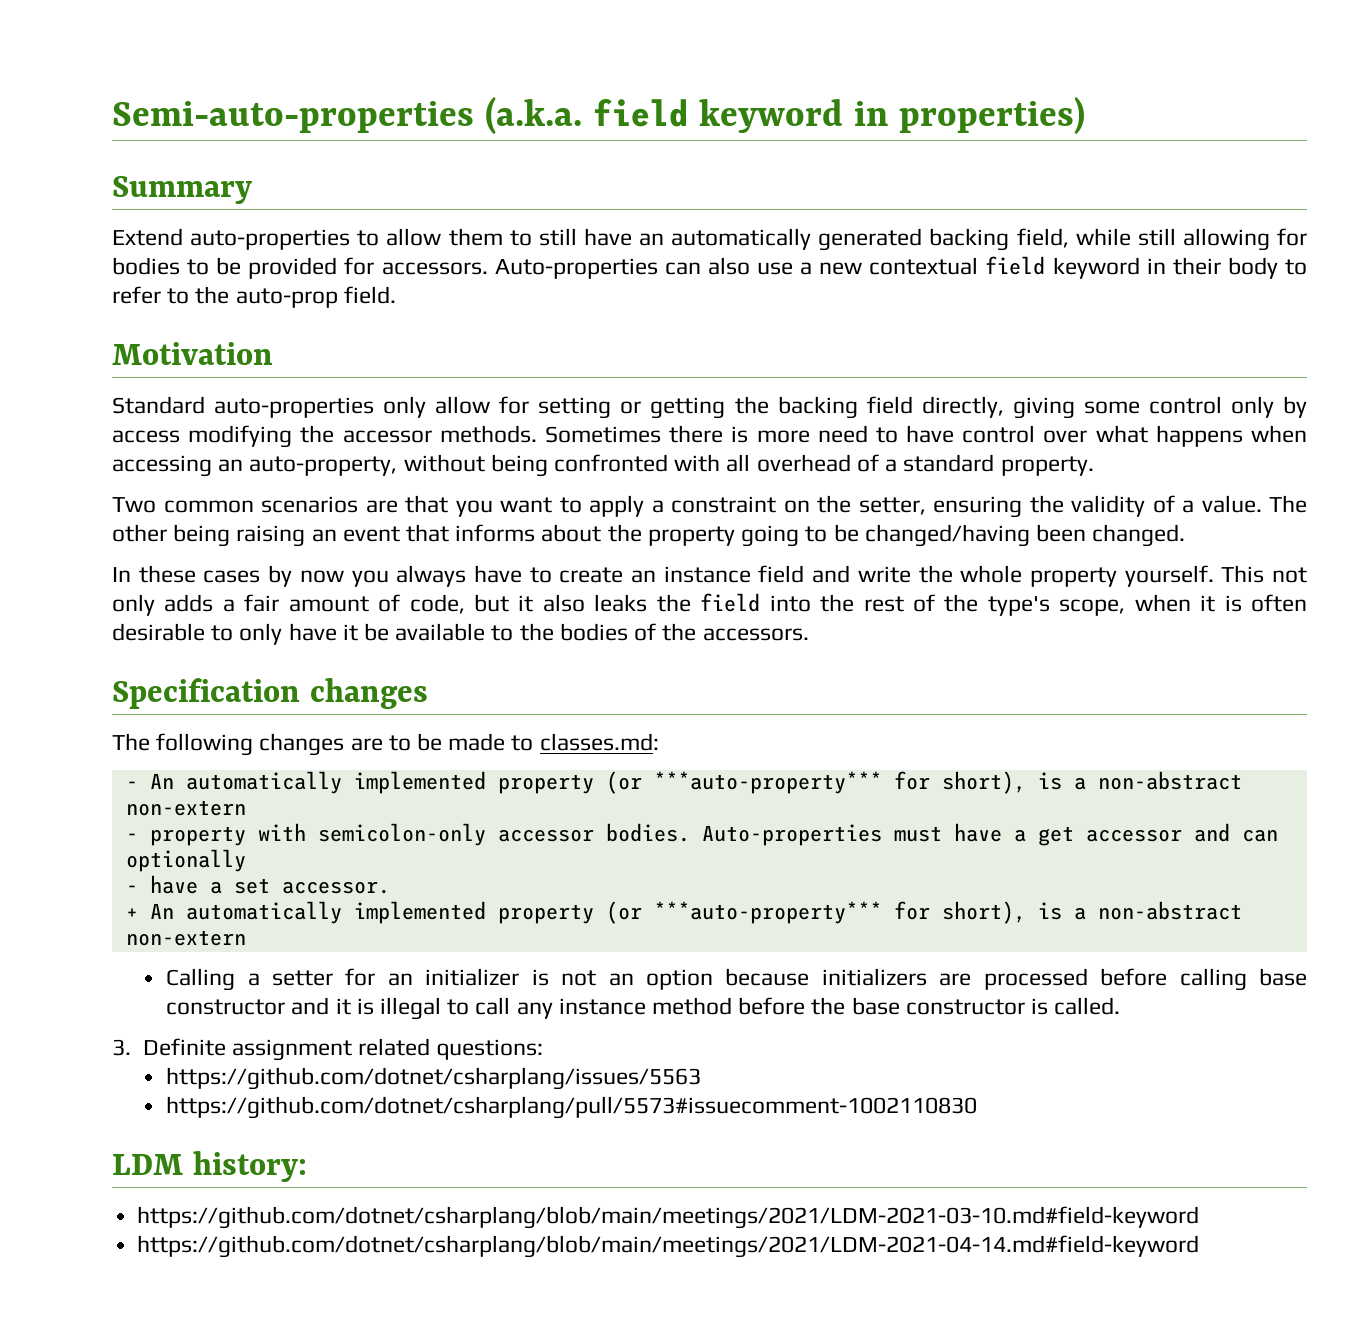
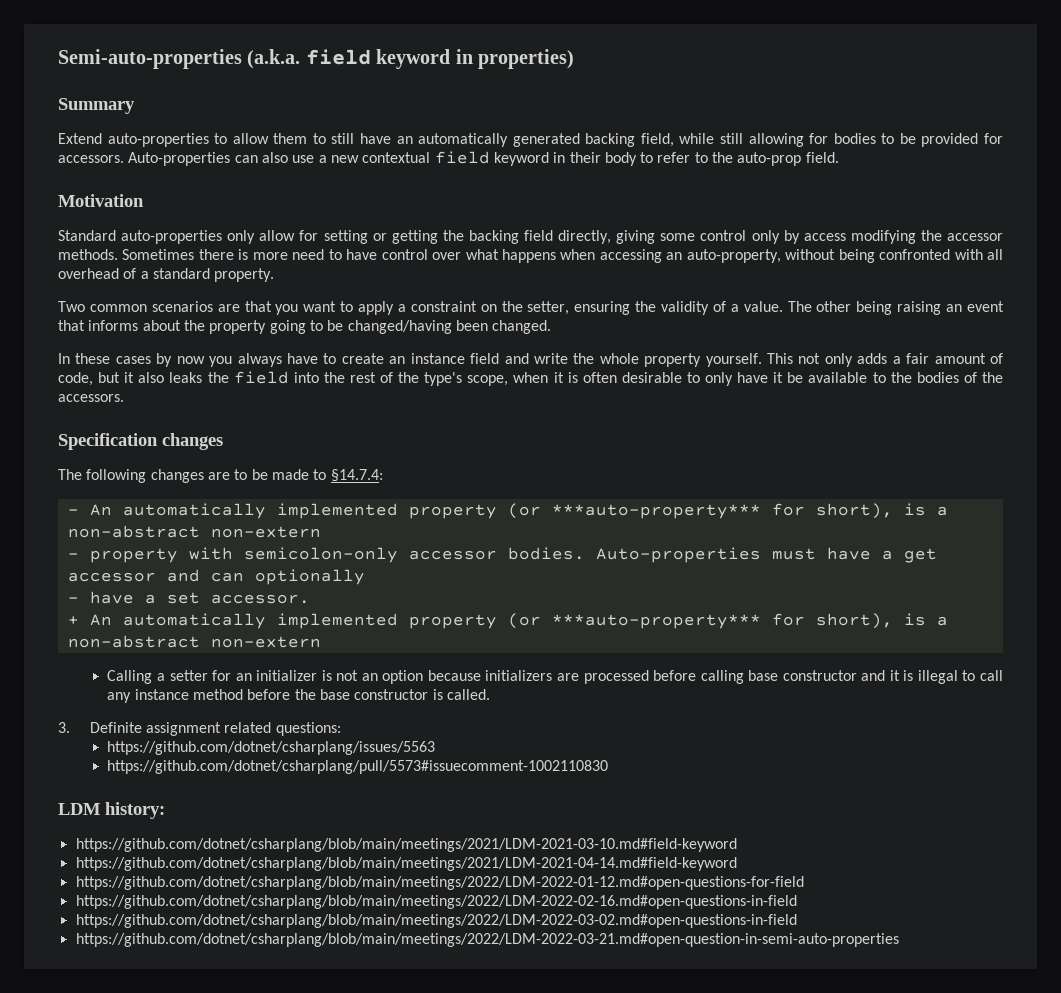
- The following changes are to be made to classes.md:
+ The following changes are to be made to §14.7.4:
+ https://github.com/dotnet/csharplang/blob/main/meetings/2022/LDM-2022-01-12.md#open-questions-for-field
+ https://github.com/dotnet/csharplang/blob/main/meetings/2022/LDM-2022-02-16.md#open-questions-in-field
+ https://github.com/dotnet/csharplang/blob/main/meetings/2022/LDM-2022-03-02.md#open-questions-in-field
+ https://github.com/dotnet/csharplang/blob/main/meetings/2022/LDM-2022-03-21.md#open-question-in-semi-auto-properties

